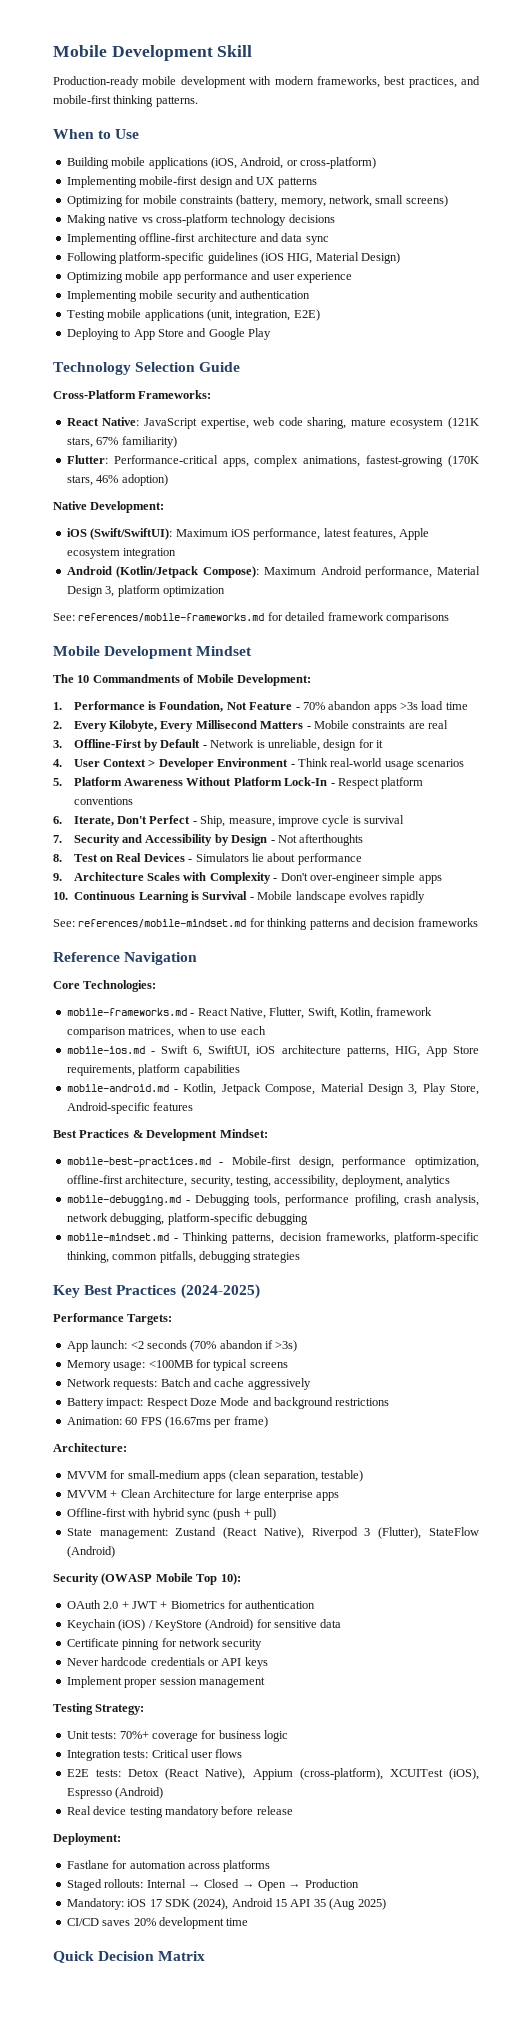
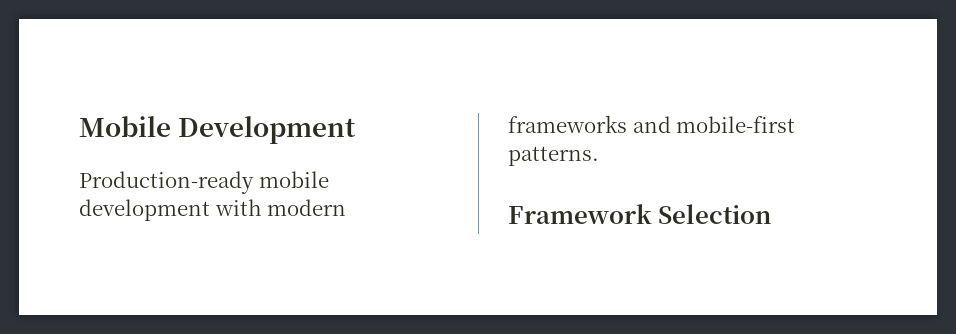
- Mobile Development Skill
+ Mobile Development
- Production-ready mobile development with modern frameworks, best practices, and mobile-first thinking patterns.
+ Production-ready mobile development with modern frameworks and mobile-first patterns.
- When to Use
- Building mobile applications (iOS, Android, or cross-platform)
- Implementing mobile-first design and UX patterns
- Optimizing for mobile constraints (battery, memory, network, small screens)
- Making native vs cross-platform technology decisions
- Implementing offline-first architecture and data sync
- Following platform-specific guidelines (iOS HIG, Material Design)
- Optimizing mobile app performance and user experience
- Implementing mobile security and authentication
- Testing mobile applications (unit, integration, E2E)
- Deploying to App Store and Google Play
- Technology Selection Guide
- Cross-Platform Frameworks:
- React Native: JavaScript expertise, web code sharing, mature ecosystem (121K stars, 67% familiarity)
- Flutter: Performance-critical apps, complex animations, fastest-growing (170K stars, 46% adoption)
- Native Development:
- iOS (Swift/SwiftUI): Maximum iOS performance, latest features, Apple ecosystem integration
- Android (Kotlin/Jetpack Compose): Maximum Android performance, Material Design 3, platform optimization
- See: references/mobile-frameworks.md for detailed framework comparisons
- Mobile Development Mindset
- The 10 Commandments of Mobile Development:
- 1. Performance is Foundation, Not Feature - 70% abandon apps >3s load time
- 2. Every Kilobyte, Every Millisecond Matters - Mobile constraints are real
- 3. Offline-First by Default - Network is unreliable, design for it
- 4. User Context > Developer Environment - Think real-world usage scenarios
- 5. Platform Awareness Without Platform Lock-In - Respect platform conventions
- 6. Iterate, Don't Perfect - Ship, measure, improve cycle is survival
- 7. Security and Accessibility by Design - Not afterthoughts
- 8. Test on Real Devices - Simulators lie about performance
- 9. Architecture Scales with Complexity - Don't over-engineer simple apps
- 10. Continuous Learning is Survival - Mobile landscape evolves rapidly
- See: references/mobile-mindset.md for thinking patterns and decision frameworks
- Reference Navigation
- Core Technologies:
- mobile-frameworks.md - React Native, Flutter, Swift, Kotlin, framework comparison matrices, when to use each
- mobile-ios.md - Swift 6, SwiftUI, iOS architecture patterns, HIG, App Store requirements, platform capabilities
- mobile-android.md - Kotlin, Jetpack Compose, Material Design 3, Play Store, Android-specific features
- Best Practices & Development Mindset:
- mobile-best-practices.md - Mobile-first design, performance optimization, offline-first architecture, security, testing, accessibility, deployment, analytics
- mobile-debugging.md - Debugging tools, performance profiling, crash analysis, network debugging, platform-specific debugging
- mobile-mindset.md - Thinking patterns, decision frameworks, platform-specific thinking, common pitfalls, debugging strategies
- Key Best Practices (2024-2025)
- Performance Targets:
- App launch: <2 seconds (70% abandon if >3s)
- Memory usage: <100MB for typical screens
- Network requests: Batch and cache aggressively
- Battery impact: Respect Doze Mode and background restrictions
- Animation: 60 FPS (16.67ms per frame)
- Architecture:
- MVVM for small-medium apps (clean separation, testable)
- MVVM + Clean Architecture for large enterprise apps
- Offline-first with hybrid sync (push + pull)
- State management: Zustand (React Native), Riverpod 3 (Flutter), StateFlow (Android)
- Security (OWASP Mobile Top 10):
- OAuth 2.0 + JWT + Biometrics for authentication
- Keychain (iOS) / KeyStore (Android) for sensitive data
- Certificate pinning for network security
- Never hardcode credentials or API keys
- Implement proper session management
- Testing Strategy:
- Unit tests: 70%+ coverage for business logic
- Integration tests: Critical user flows
- E2E tests: Detox (React Native), Appium (cross-platform), XCUITest (iOS), Espresso (Android)
- Real device testing mandatory before release
- Deployment:
- Fastlane for automation across platforms
- Staged rollouts: Internal → Closed → Open → Production
- Mandatory: iOS 17 SDK (2024), Android 15 API 35 (Aug 2025)
- CI/CD saves 20% development time
- Quick Decision Matrix
+ Framework Selection

